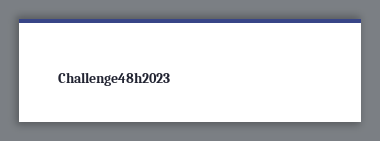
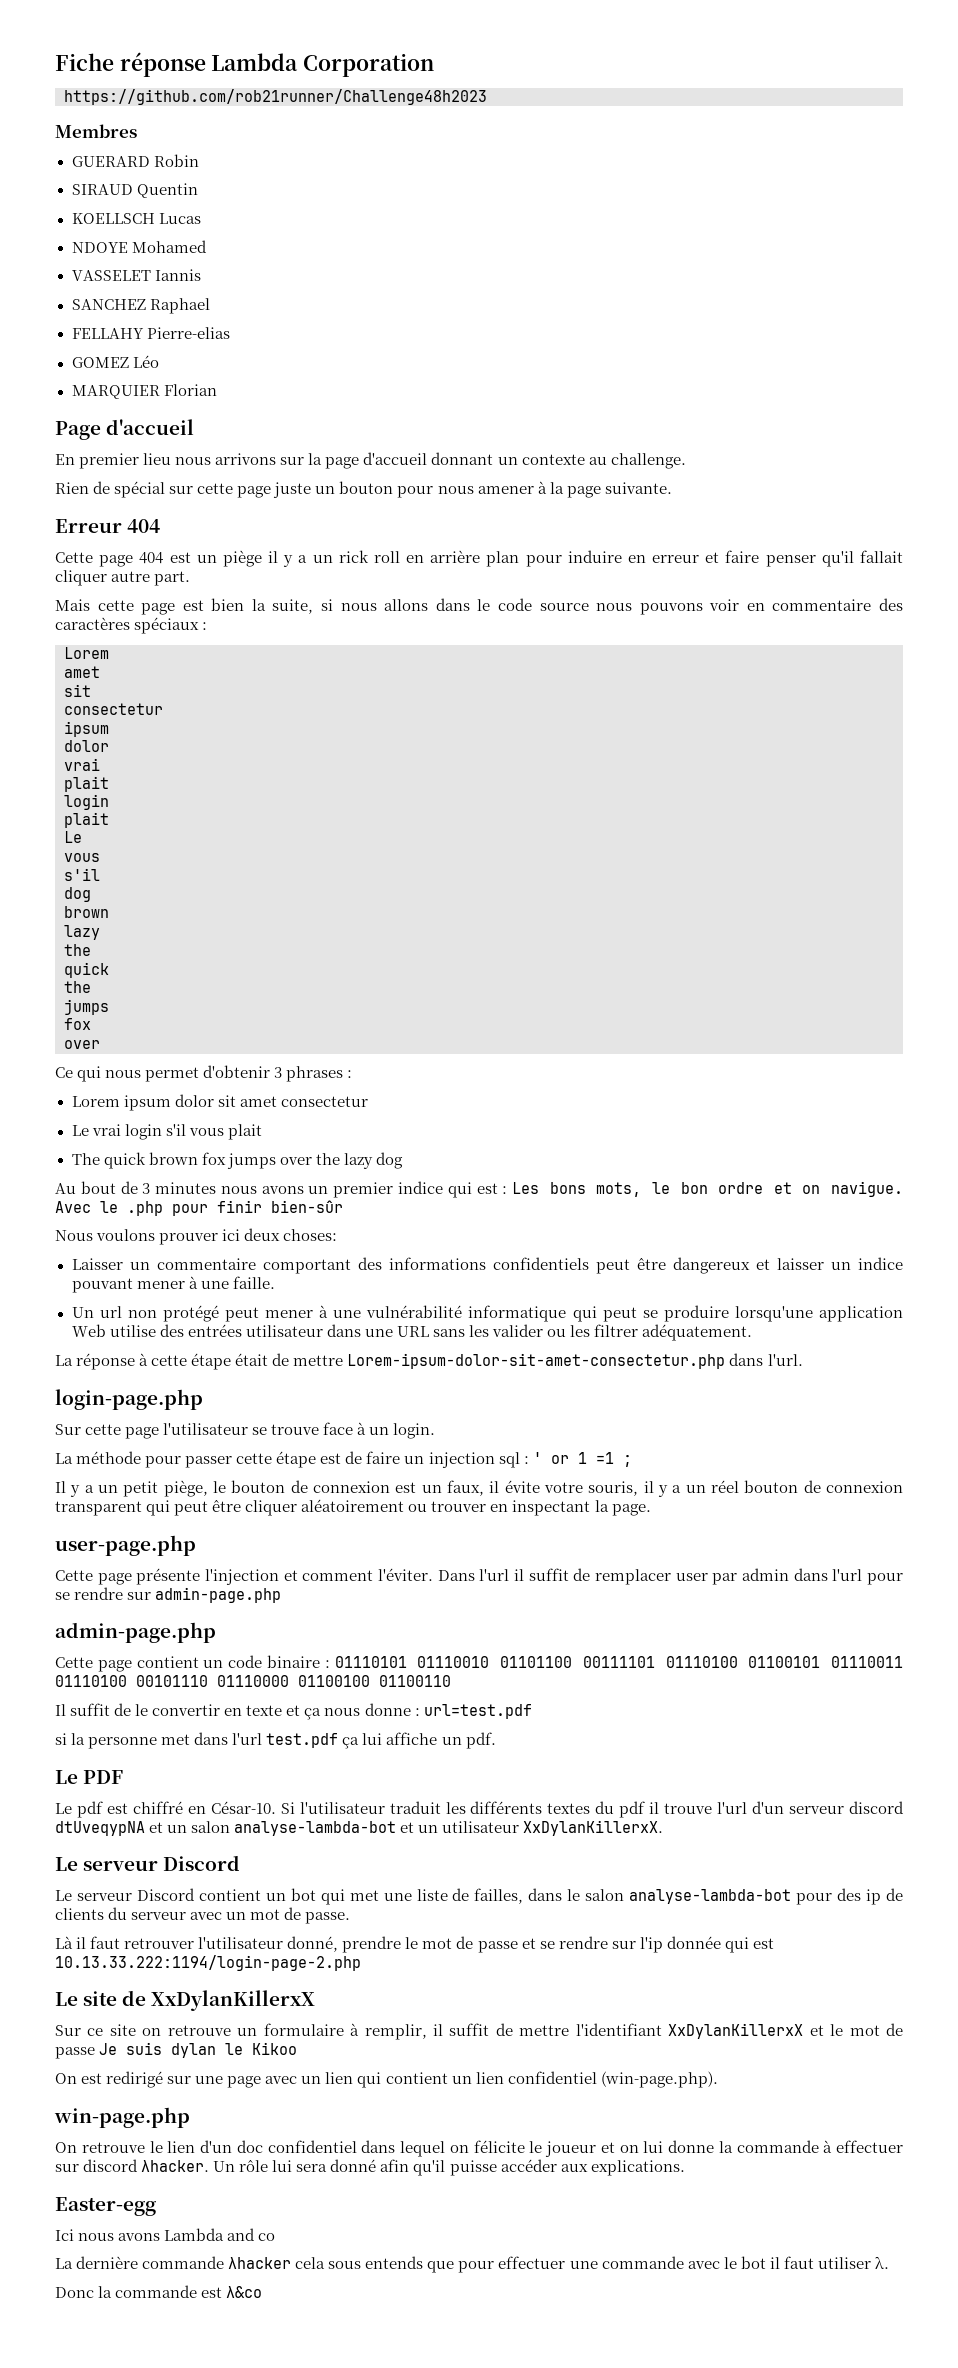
- Challenge48h2023
+ Fiche réponse Lambda Corporation
+ https://github.com/rob21runner/Challenge48h2023
+ Membres
+ GUERARD Robin
+ SIRAUD Quentin
+ KOELLSCH Lucas
+ NDOYE Mohamed
+ VASSELET Iannis
+ SANCHEZ Raphael
+ FELLAHY Pierre-elias
+ GOMEZ Léo
+ MARQUIER Florian
+ Page d'accueil
+ En premier lieu nous arrivons sur la page d'accueil donnant un contexte au challenge.
+ Rien de spécial sur cette page juste un bouton pour nous amener à la page suivante.
+ Erreur 404
+ Cette page 404 est un piège il y a un rick roll en arrière plan pour induire en erreur et faire penser qu'il fallait cliquer autre part.
+ Mais cette page est bien la suite, si nous allons dans le code source nous pouvons voir en commentaire des caractères spéciaux :
+ Lorem
+ amet
+ sit
+ consectetur
+ ipsum
+ dolor
+ vrai
+ plait
+ login
+ plait
+ Le
+ vous
+ s'il
+ dog
+ brown
+ lazy
+ the
+ quick
+ the
+ jumps
+ fox
+ over
+ Ce qui nous permet d'obtenir 3 phrases :
+ Lorem ipsum dolor sit amet consectetur
+ Le vrai login s'il vous plait
+ The quick brown fox jumps over the lazy dog
+ Au bout de 3 minutes nous avons un premier indice qui est : Les bons mots, le bon ordre et on navigue. Avec le .php pour finir bien-sûr
+ Nous voulons prouver ici deux choses:
+ Laisser un commentaire comportant des informations confidentiels peut être dangereux et laisser un indice pouvant mener à une faille.
+ Un url non protégé peut mener à une vulnérabilité informatique qui peut se produire lorsqu'une application Web utilise des entrées utilisateur dans une URL sans les valider ou les filtrer adéquatement.
+ La réponse à cette étape était de mettre Lorem-ipsum-dolor-sit-amet-consectetur.php dans l'url.
+ login-page.php
+ Sur cette page l'utilisateur se trouve face à un login.
+ La méthode pour passer cette étape est de faire un injection sql : ' or 1 =1 ;
+ Il y a un petit piège, le bouton de connexion est un faux, il évite votre souris, il y a un réel bouton de connexion transparent qui peut être cliquer aléatoirement ou trouver en inspectant la page.
+ user-page.php
+ Cette page présente l'injection et comment l'éviter. Dans l'url il suffit de remplacer user par admin dans l'url pour se rendre sur admin-page.php
+ admin-page.php
+ Cette page contient un code binaire : 01110101 01110010 01101100 00111101 01110100 01100101 01110011 01110100 00101110 01110000 01100100 01100110
+ Il suffit de le convertir en texte et ça nous donne : url=test.pdf
+ si la personne met dans l'url test.pdf ça lui affiche un pdf.
+ Le PDF
+ Le pdf est chiffré en César-10. Si l'utilisateur traduit les différents textes du pdf il trouve l'url d'un serveur discord dtUveqypNA et un salon analyse-lambda-bot et un utilisateur XxDylanKillerxX.
+ Le serveur Discord
+ Le serveur Discord contient un bot qui met une liste de failles, dans le salon analyse-lambda-bot pour des ip de clients du serveur avec un mot de passe.
+ Là il faut retrouver l'utilisateur donné, prendre le mot de passe et se rendre sur l'ip donnée qui est 10.13.33.222:1194/login-page-2.php
+ Le site de XxDylanKillerxX
+ Sur ce site on retrouve un formulaire à remplir, il suffit de mettre l'identifiant XxDylanKillerxX et le mot de passe Je suis dylan le Kikoo
+ On est redirigé sur une page avec un lien qui contient un lien confidentiel (win-page.php).
+ win-page.php
+ On retrouve le lien d'un doc confidentiel dans lequel on félicite le joueur et on lui donne la commande à effectuer sur discord λhacker. Un rôle lui sera donné afin qu'il puisse accéder aux explications.
+ Easter-egg
+ Ici nous avons Lambda and co
+ La dernière commande λhacker cela sous entends que pour effectuer une commande avec le bot il faut utiliser λ.
+ Donc la commande est λ&co

